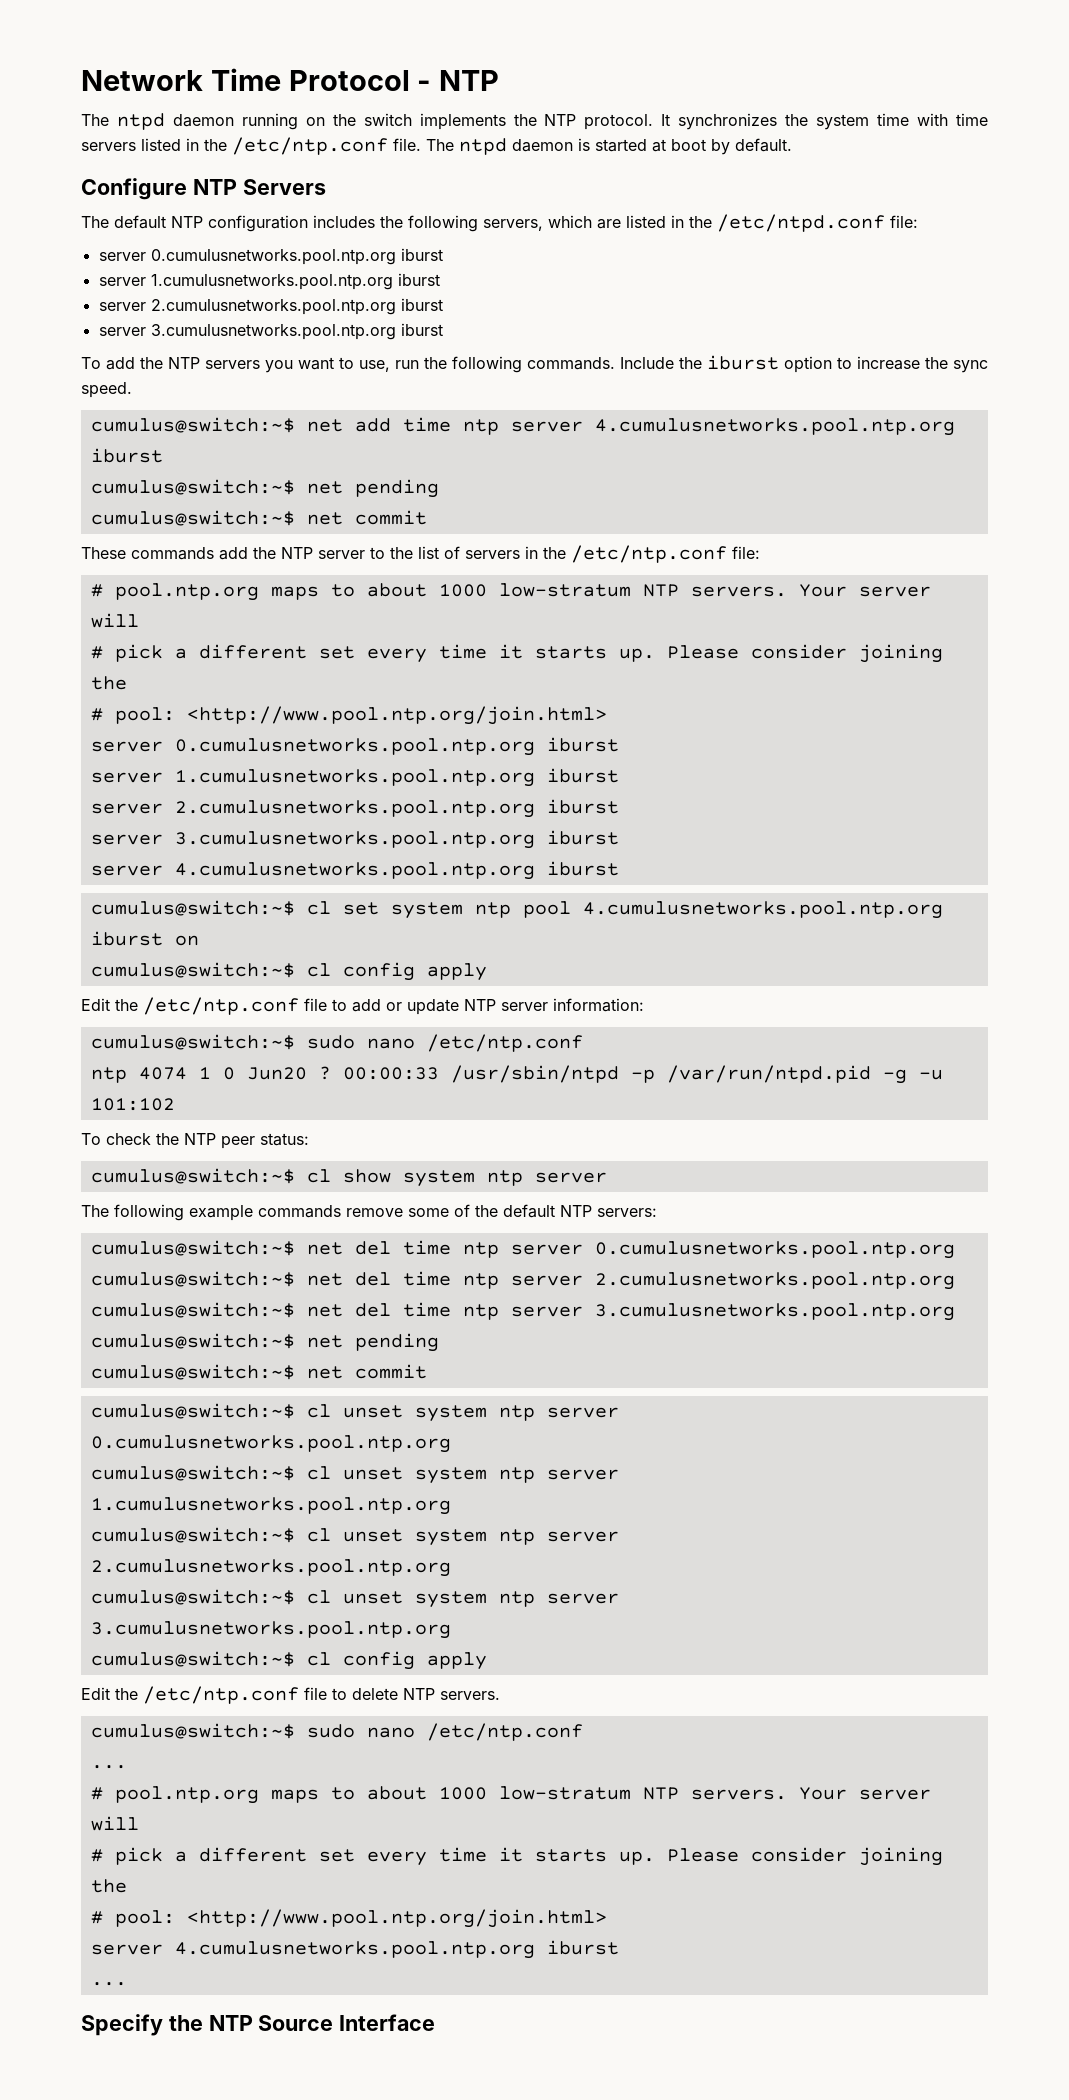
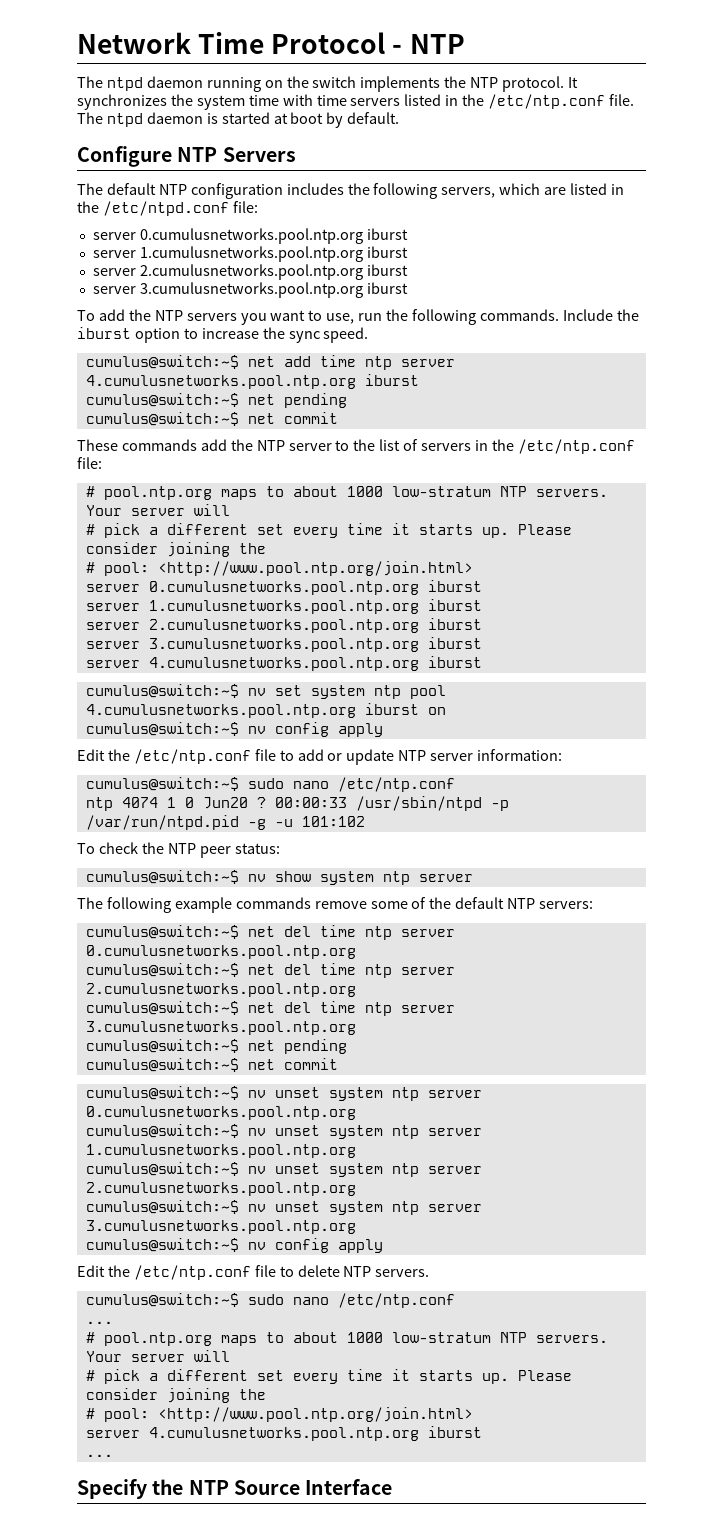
- cumulus@switch:~$ cl set system ntp pool 4.cumulusnetworks.pool.ntp.org iburst on
- cumulus@switch:~$ cl config apply
+ cumulus@switch:~$ nv set system ntp pool 4.cumulusnetworks.pool.ntp.org iburst on
+ cumulus@switch:~$ nv config apply
- cumulus@switch:~$ cl show system ntp server
+ cumulus@switch:~$ nv show system ntp server
- cumulus@switch:~$ cl unset system ntp server 0.cumulusnetworks.pool.ntp.org
+ cumulus@switch:~$ nv unset system ntp server 0.cumulusnetworks.pool.ntp.org
- cumulus@switch:~$ cl unset system ntp server 1.cumulusnetworks.pool.ntp.org
+ cumulus@switch:~$ nv unset system ntp server 1.cumulusnetworks.pool.ntp.org
- cumulus@switch:~$ cl unset system ntp server 2.cumulusnetworks.pool.ntp.org
+ cumulus@switch:~$ nv unset system ntp server 2.cumulusnetworks.pool.ntp.org
- cumulus@switch:~$ cl unset system ntp server 3.cumulusnetworks.pool.ntp.org
- cumulus@switch:~$ cl config apply
+ cumulus@switch:~$ nv unset system ntp server 3.cumulusnetworks.pool.ntp.org
+ cumulus@switch:~$ nv config apply

